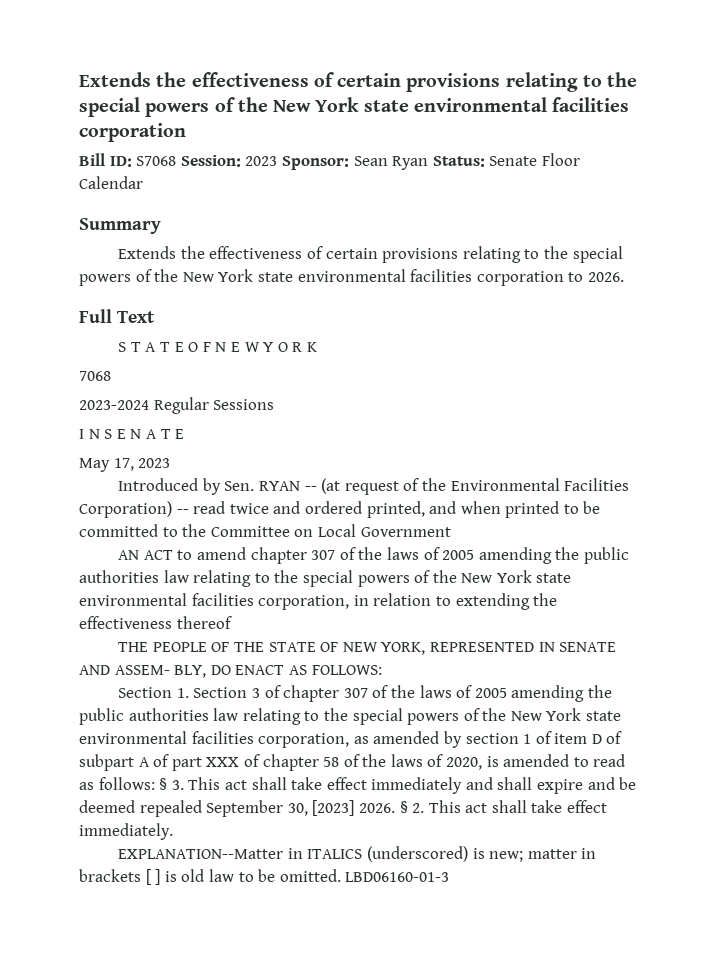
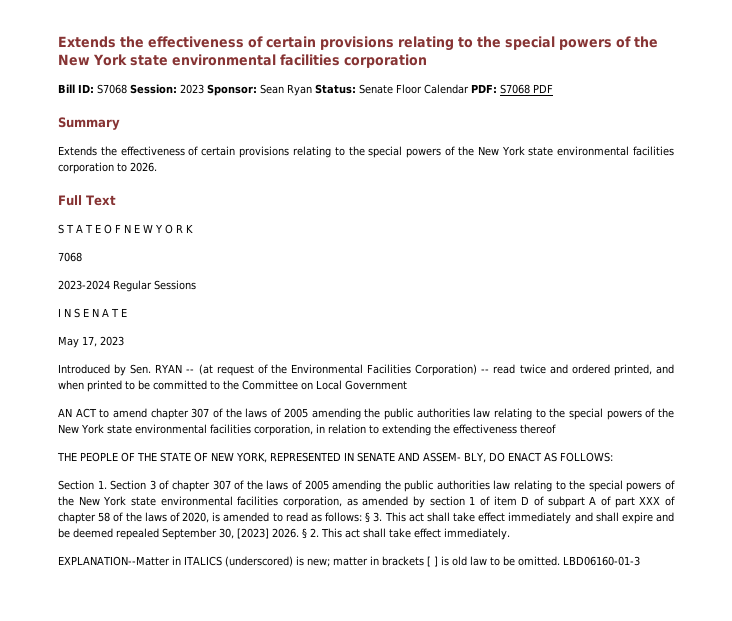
- Bill ID: S7068 Session: 2023 Sponsor: Sean Ryan Status: Senate Floor Calendar
+ Bill ID: S7068 Session: 2023 Sponsor: Sean Ryan Status: Senate Floor Calendar PDF: S7068 PDF

